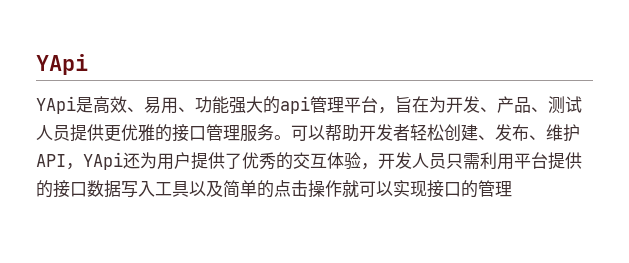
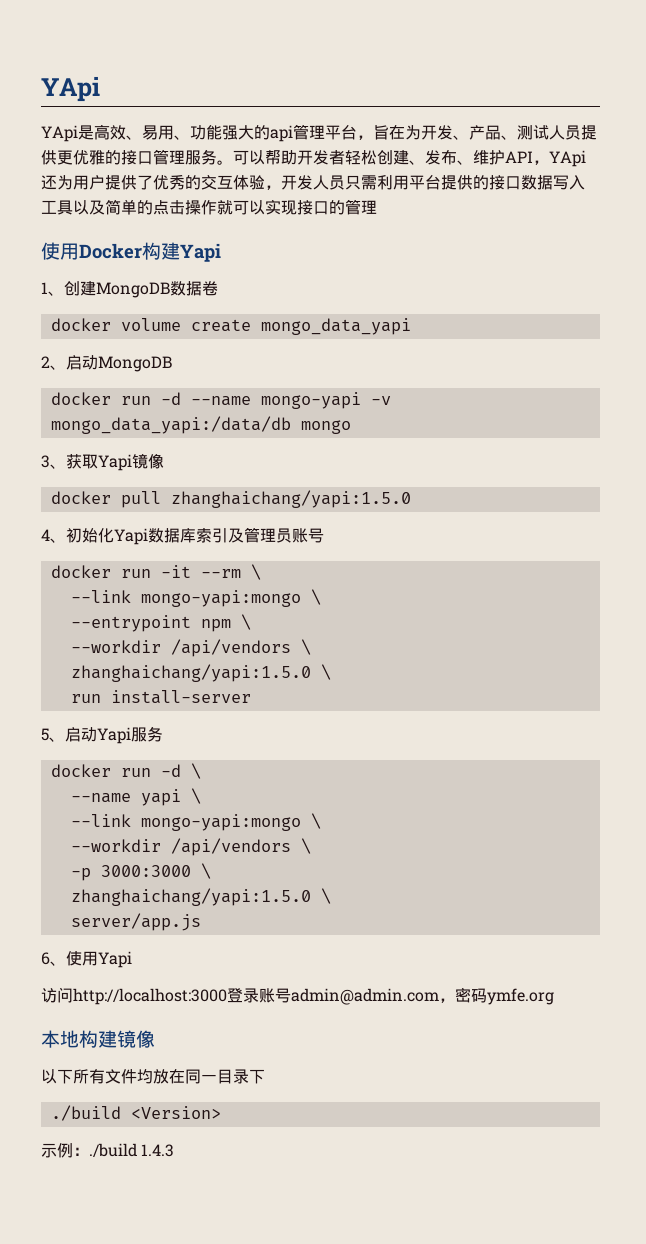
+ 使用Docker构建Yapi
+ 1、创建MongoDB数据卷
+ docker volume create mongo_data_yapi
+ 2、启动MongoDB
+ docker run -d --name mongo-yapi -v mongo_data_yapi:/data/db mongo
+ 3、获取Yapi镜像
+ docker pull zhanghaichang/yapi:1.5.0
+ 4、初始化Yapi数据库索引及管理员账号
+ docker run -it --rm \
+ --link mongo-yapi:mongo \
+ --entrypoint npm \
+ --workdir /api/vendors \
+ zhanghaichang/yapi:1.5.0 \
+ run install-server
+ 5、启动Yapi服务
+ docker run -d \
+ --name yapi \
+ --link mongo-yapi:mongo \
+ --workdir /api/vendors \
+ -p 3000:3000 \
+ zhanghaichang/yapi:1.5.0 \
+ server/app.js
+ 6、使用Yapi
+ 访问http://localhost:3000登录账号admin@admin.com，密码ymfe.org
+ 本地构建镜像
+ 以下所有文件均放在同一目录下
+ ./build <Version>
+ 示例：./build 1.4.3

